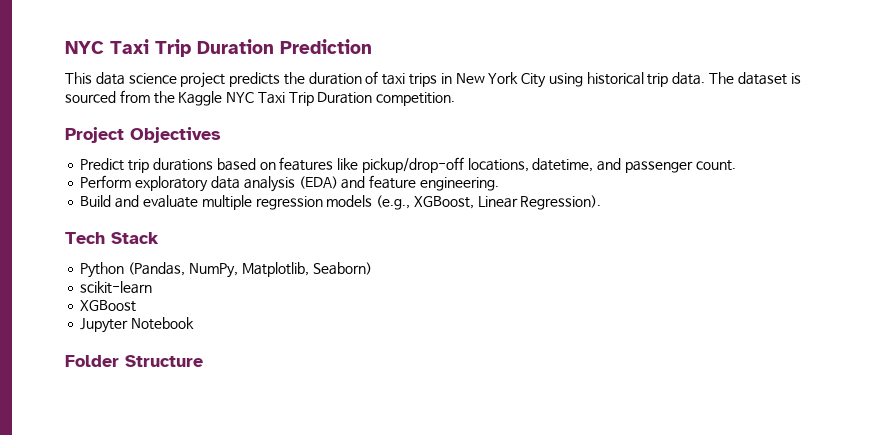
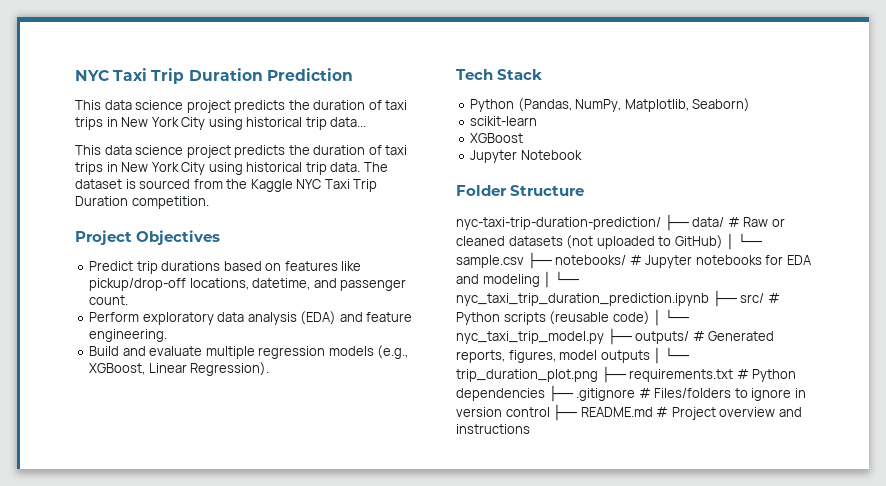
+ This data science project predicts the duration of taxi trips in New York City using historical trip data...
+ nyc-taxi-trip-duration-prediction/ ├── data/ # Raw or cleaned datasets (not uploaded to GitHub) │ └── sample.csv ├── notebooks/ # Jupyter notebooks for EDA and modeling │ └── nyc_taxi_trip_duration_prediction.ipynb ├── src/ # Python scripts (reusable code) │ └── nyc_taxi_trip_model.py ├── outputs/ # Generated reports, figures, model outputs │ └── trip_duration_plot.png ├── requirements.txt # Python dependencies ├── .gitignore # Files/folders to ignore in version control ├── README.md # Project overview and instructions

